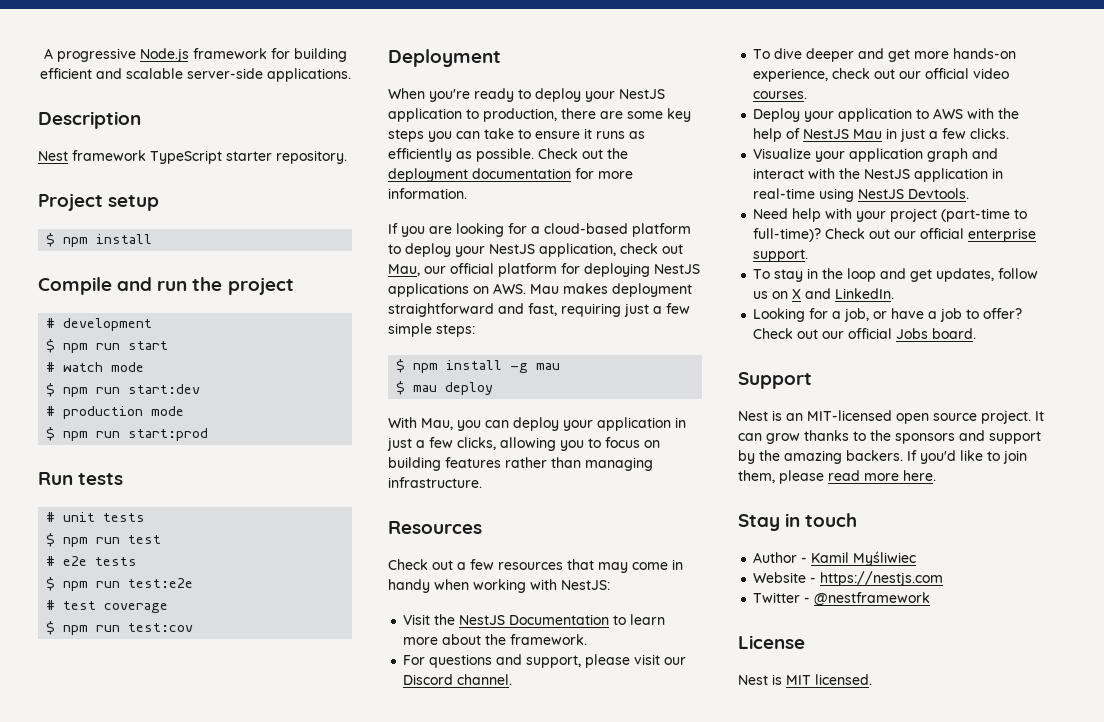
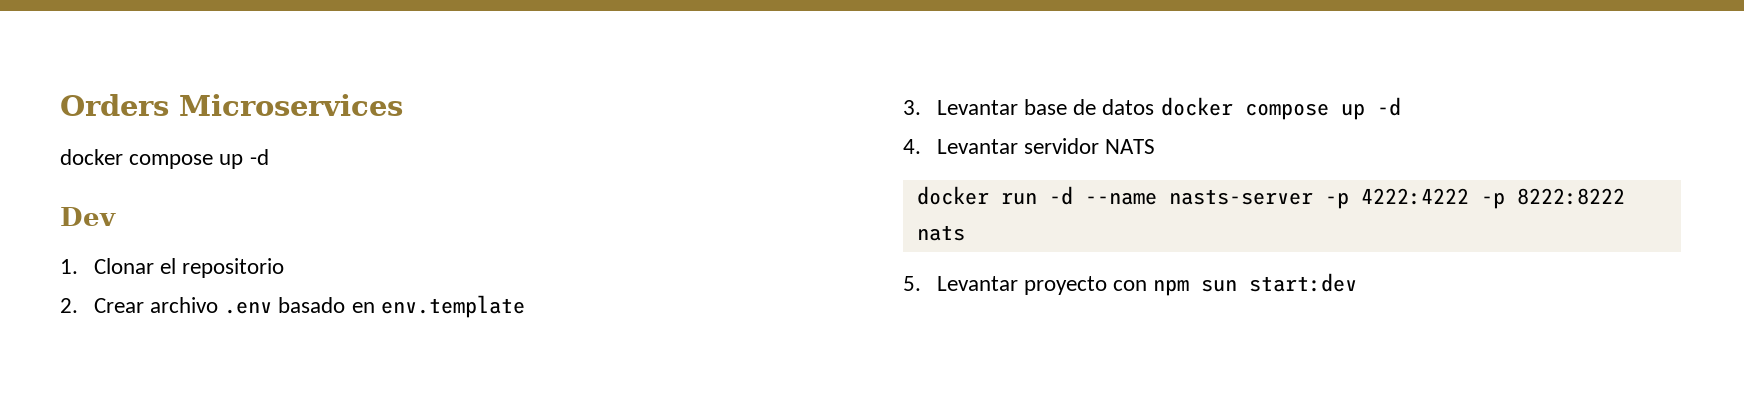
- A progressive Node.js framework for building efficient and scalable server-side applications.
- Description
- Nest framework TypeScript starter repository.
- Project setup
- $ npm install
- Compile and run the project
- # development
- $ npm run start
- # watch mode
- $ npm run start:dev
- # production mode
- $ npm run start:prod
- Run tests
- # unit tests
- $ npm run test
- # e2e tests
- $ npm run test:e2e
- # test coverage
- $ npm run test:cov
- Deployment
- When you're ready to deploy your NestJS application to production, there are some key steps you can take to ensure it runs as efficiently as possible. Check out the deployment documentation for more information.
- If you are looking for a cloud-based platform to deploy your NestJS application, check out Mau, our official platform for deploying NestJS applications on AWS. Mau makes deployment straightforward and fast, requiring just a few simple steps:
- $ npm install -g mau
- $ mau deploy
- With Mau, you can deploy your application in just a few clicks, allowing you to focus on building features rather than managing infrastructure.
- Resources
- Check out a few resources that may come in handy when working with NestJS:
- Visit the NestJS Documentation to learn more about the framework.
- For questions and support, please visit our Discord channel.
- To dive deeper and get more hands-on experience, check out our official video courses.
- Deploy your application to AWS with the help of NestJS Mau in just a few clicks.
- Visualize your application graph and interact with the NestJS application in real-time using NestJS Devtools.
- Need help with your project (part-time to full-time)? Check out our official enterprise support.
- To stay in the loop and get updates, follow us on X and LinkedIn.
- Looking for a job, or have a job to offer? Check out our official Jobs board.
- Support
- Nest is an MIT-licensed open source project. It can grow thanks to the sponsors and support by the amazing backers. If you'd like to join them, please read more here.
- Stay in touch
- Author - Kamil Myśliwiec
- Website - https://nestjs.com
- Twitter - @nestframework
- License
- Nest is MIT licensed.
+ Orders Microservices
+ docker compose up -d
+ Dev
+ 1. Clonar el repositorio
+ 2. Crear archivo .env basado en env.template
+ 3. Levantar base de datos docker compose up -d
+ 4. Levantar servidor NATS
+ docker run -d --name nasts-server -p 4222:4222 -p 8222:8222 nats
+ 5. Levantar proyecto con npm sun start:dev

